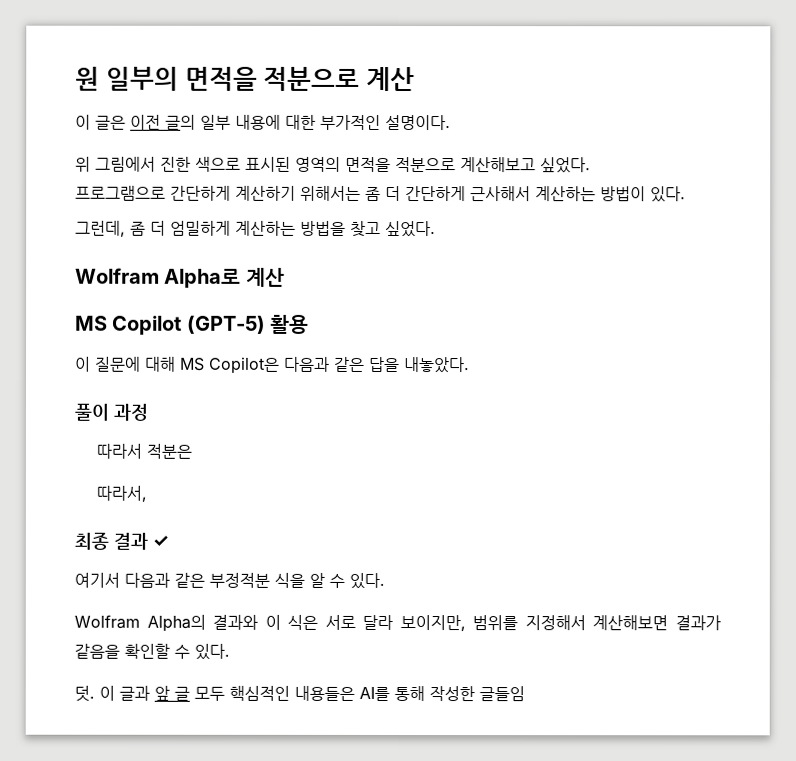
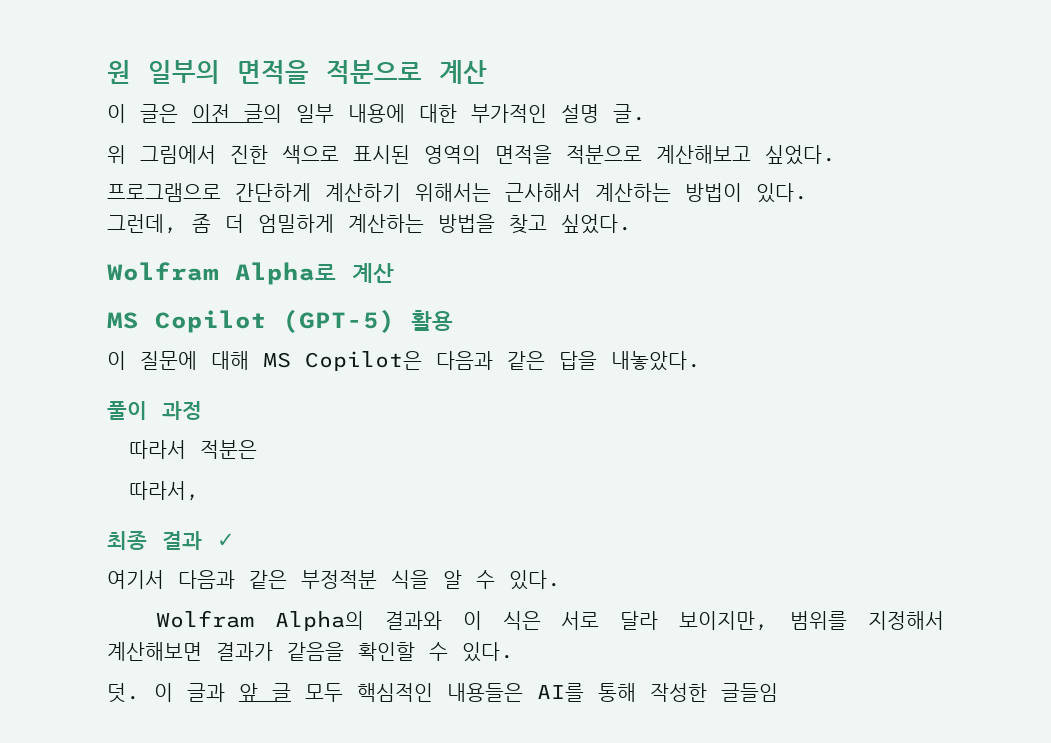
- 이 글은 이전 글의 일부 내용에 대한 부가적인 설명이다.
+ 이 글은 이전 글의 일부 내용에 대한 부가적인 설명 글.
- 프로그램으로 간단하게 계산하기 위해서는 좀 더 간단하게 근사해서 계산하는 방법이 있다.
+ 프로그램으로 간단하게 계산하기 위해서는 근사해서 계산하는 방법이 있다.

